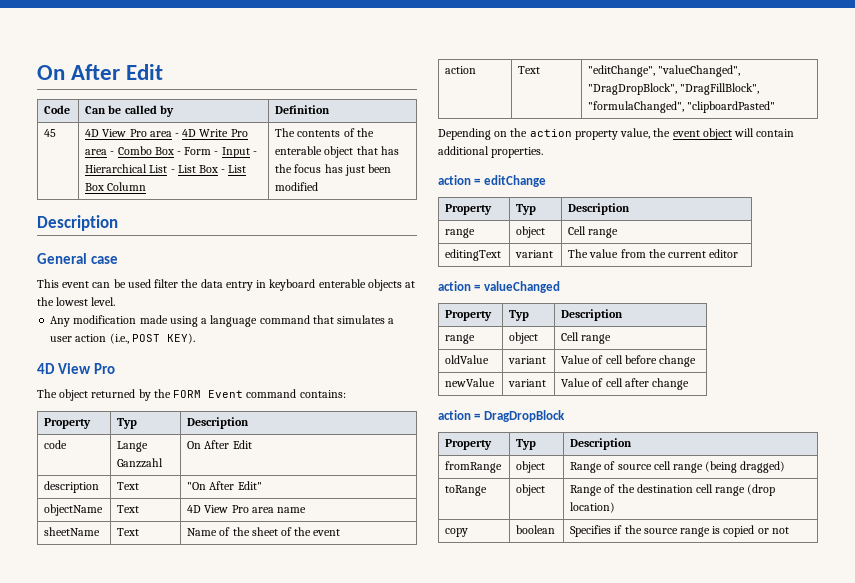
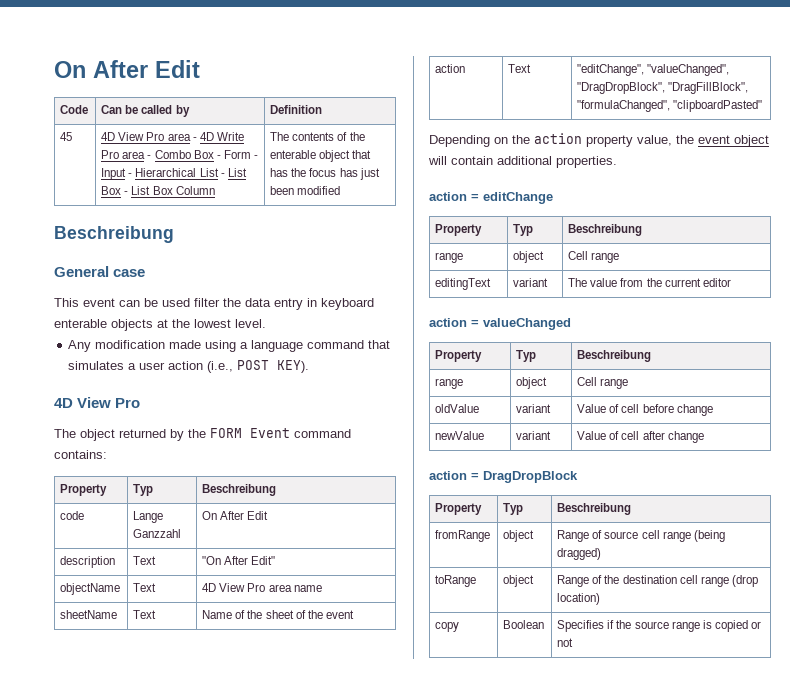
  The contents of the enterable object that has the focus has just been modified
- Description
+ Beschreibung
  The object returned by the FORM Event command contains:
- Property | Typ | Description
+ Property | Typ | Beschreibung
  action = editChange
- Property | Typ | Description
+ Property | Typ | Beschreibung
  action = valueChanged
- Property | Typ | Description
+ Property | Typ | Beschreibung
  action = DragDropBlock
- Property | Typ | Description
+ Property | Typ | Beschreibung
- copy | boolean | Specifies if the source range is copied or not
+ copy | Boolean | Specifies if the source range is copied or not

